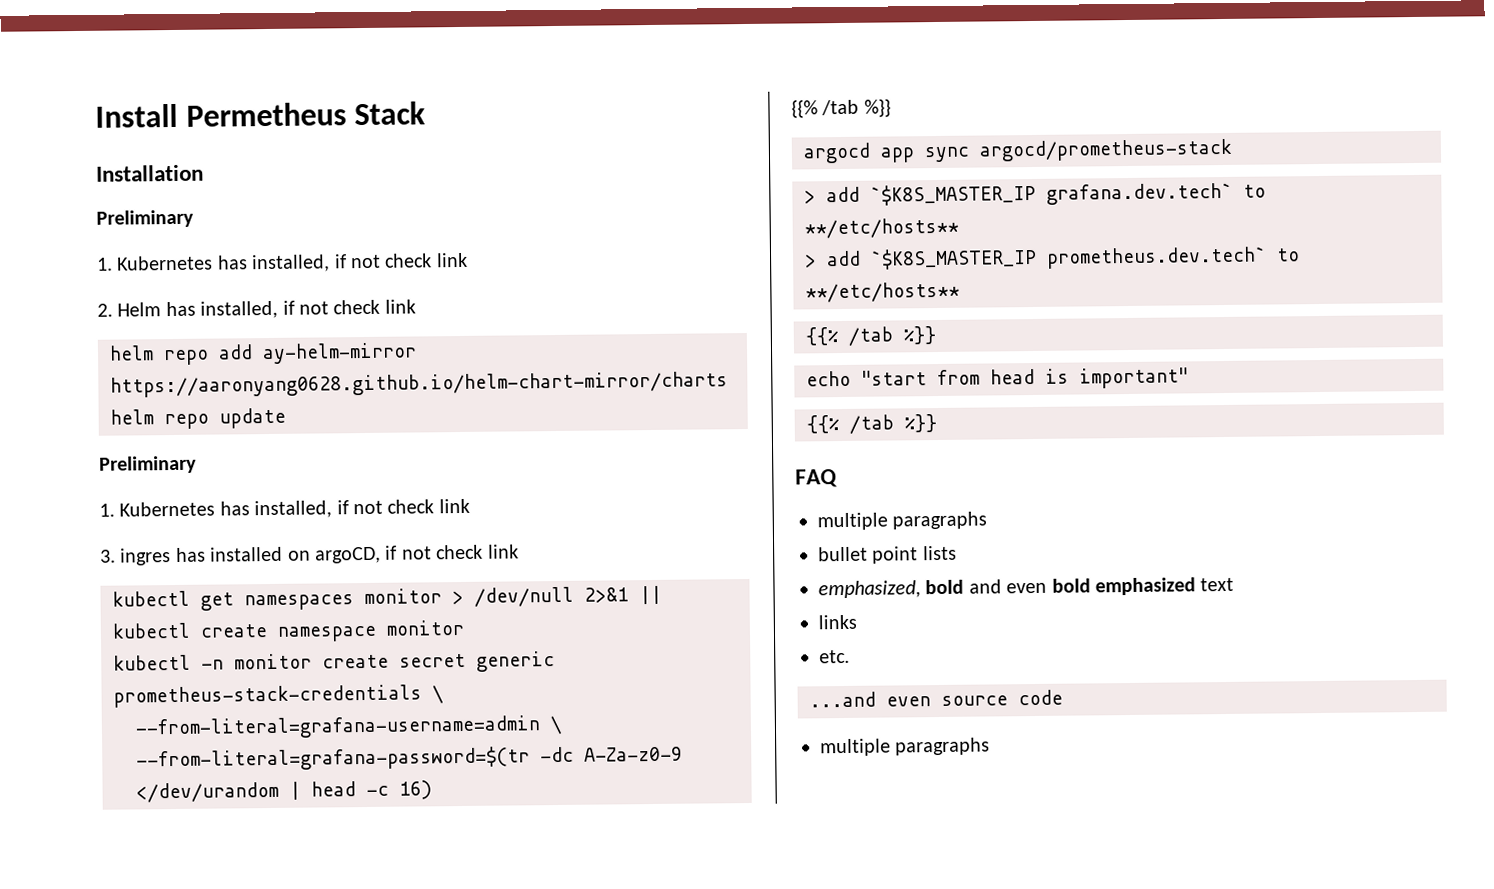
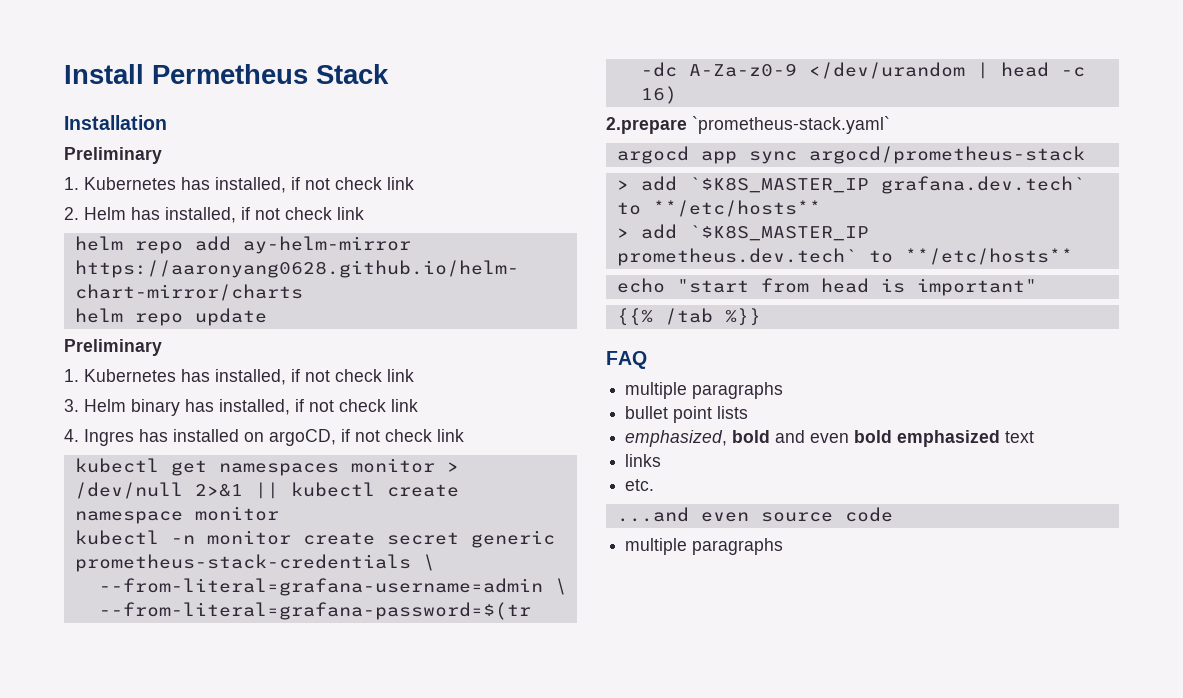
- 3. ingres has installed on argoCD, if not check link
+ 3. Helm binary has installed, if not check link
+ 4. Ingres has installed on argoCD, if not check link
  --from-literal=grafana-password=$(tr -dc A-Za-z0-9 </dev/urandom | head -c 16)
- {{% /tab %}}
+ 2.prepare `prometheus-stack.yaml`
  > add `$K8S_MASTER_IP prometheus.dev.tech` to **/etc/hosts**
- {{% /tab %}}

